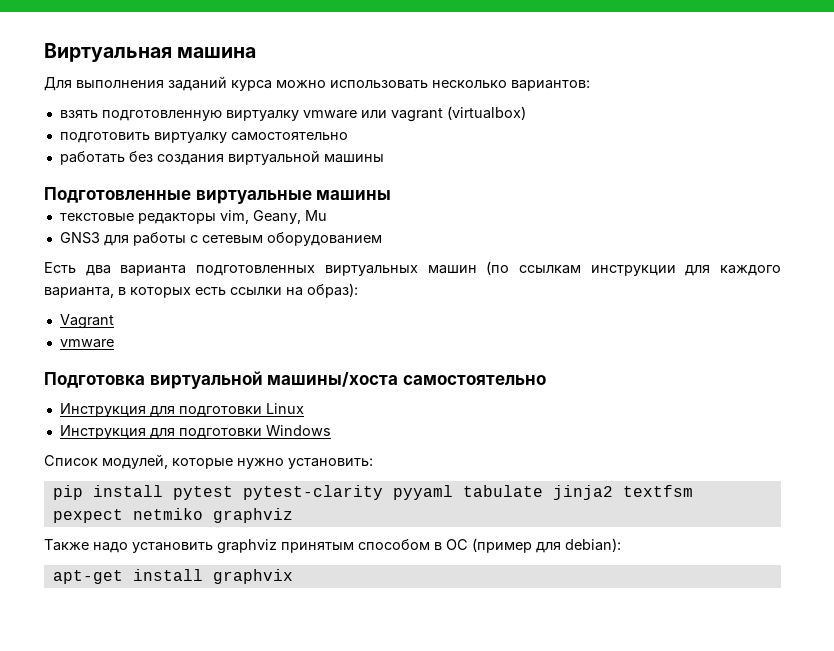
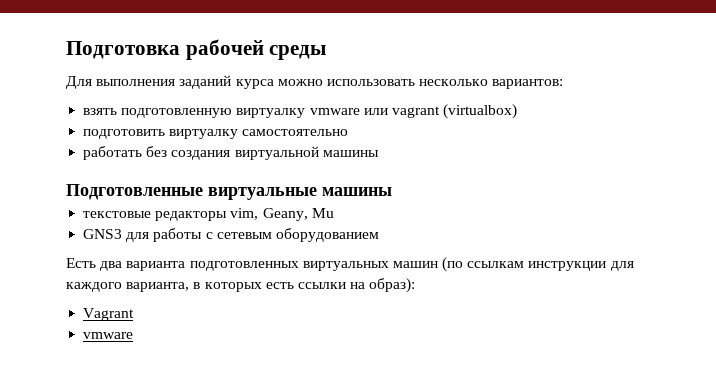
- Виртуальная машина
+ Подготовка рабочей среды
- Подготовка виртуальной машины/хоста самостоятельно
- Инструкция для подготовки Linux
- Инструкция для подготовки Windows
- Список модулей, которые нужно установить:
- pip install pytest pytest-clarity pyyaml tabulate jinja2 textfsm pexpect netmiko graphviz
- Также надо установить graphviz принятым способом в ОС (пример для debian):
- apt-get install graphvix

